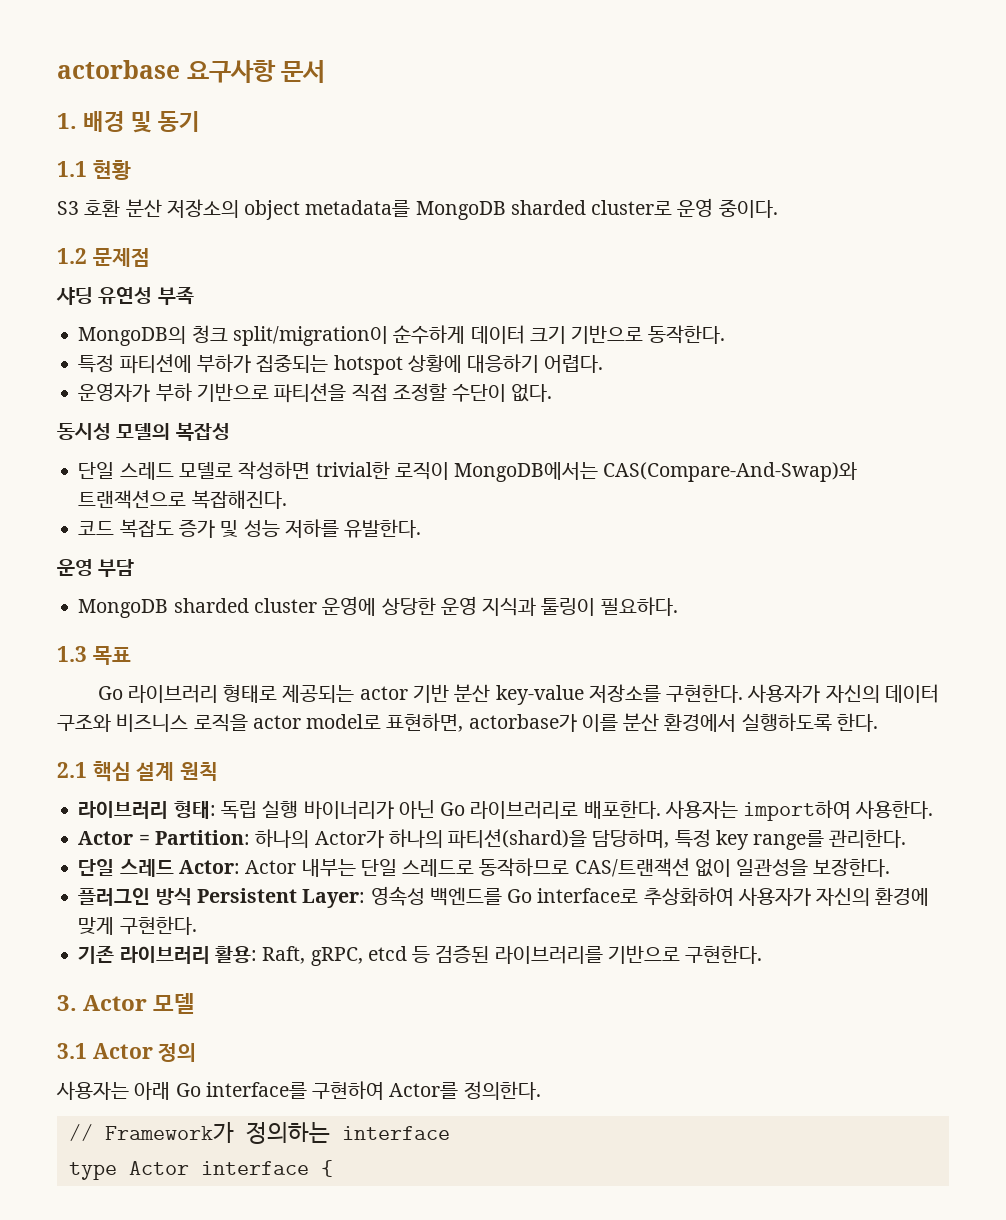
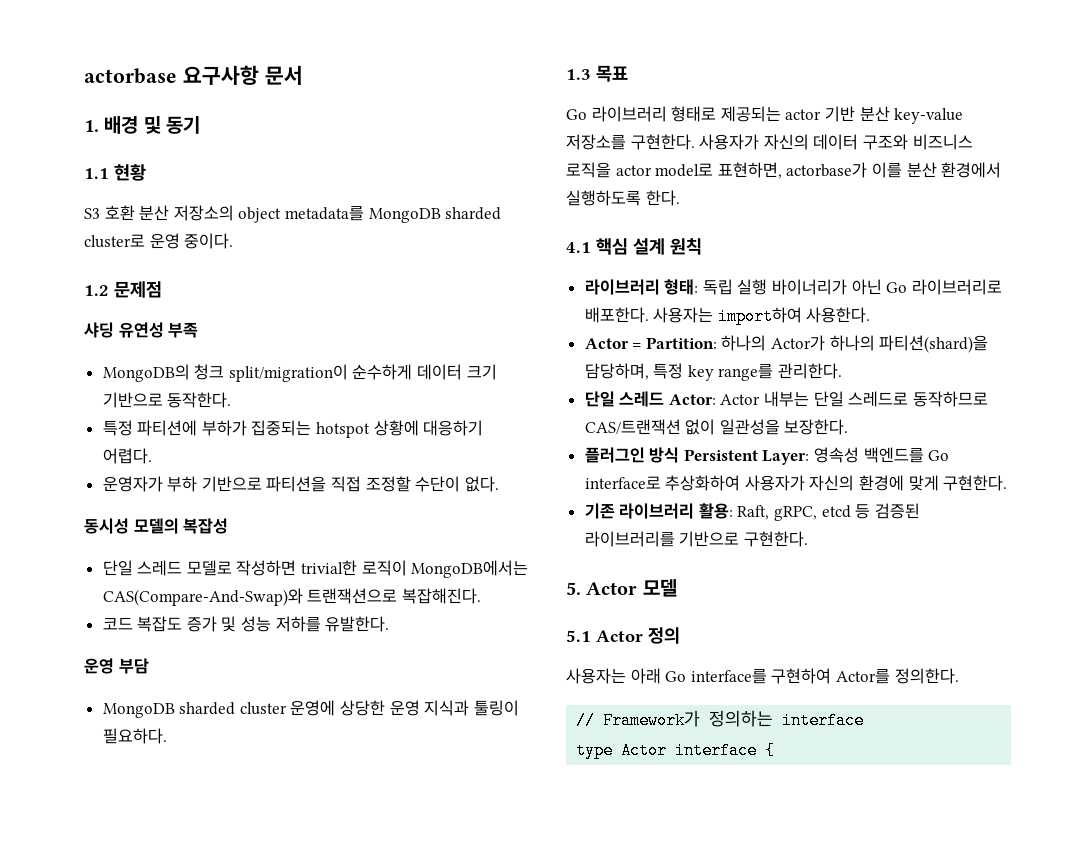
- 2.1 핵심 설계 원칙
+ 4.1 핵심 설계 원칙
- 3. Actor 모델
+ 5. Actor 모델
- 3.1 Actor 정의
+ 5.1 Actor 정의

